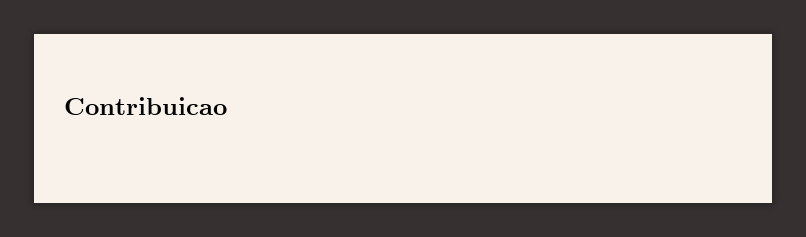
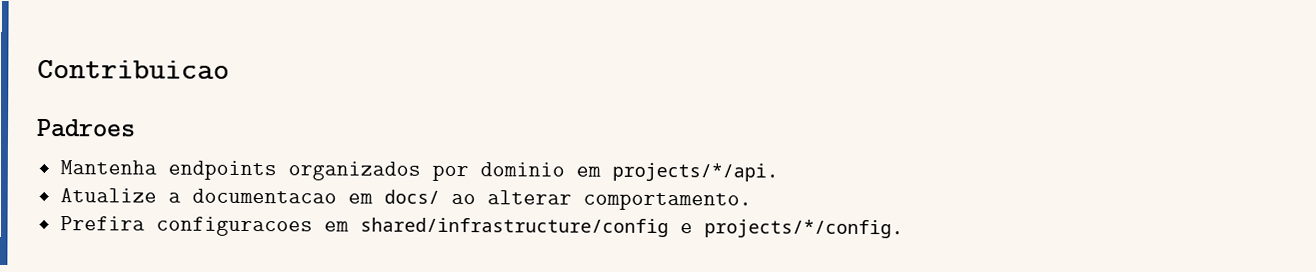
+ Padroes
+ Mantenha endpoints organizados por dominio em projects/*/api.
+ Atualize a documentacao em docs/ ao alterar comportamento.
+ Prefira configuracoes em shared/infrastructure/config e projects/*/config.

